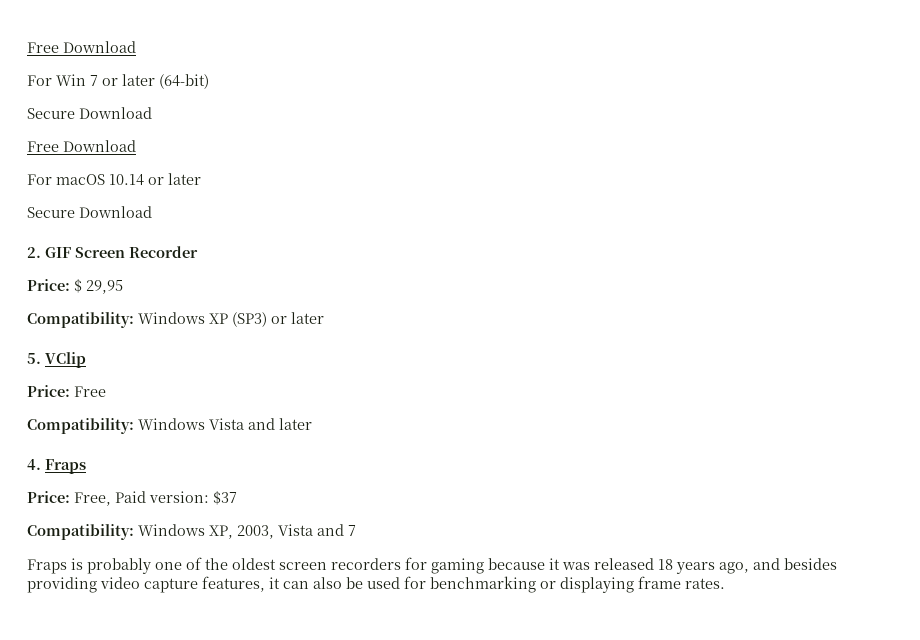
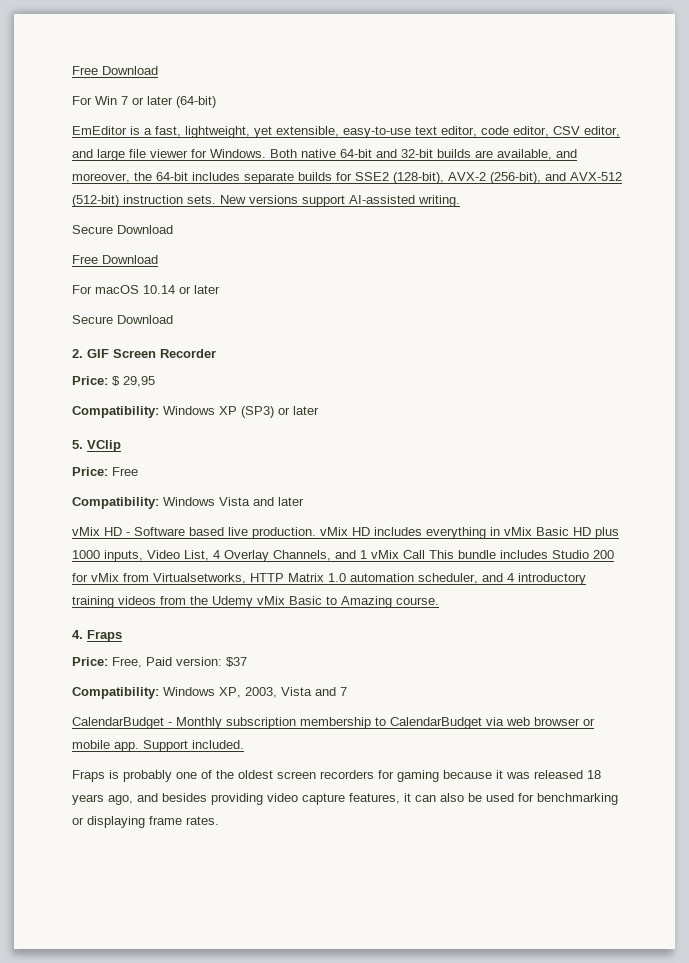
+ EmEditor is a fast, lightweight, yet extensible, easy-to-use text editor, code editor, CSV editor, and large file viewer for Windows. Both native 64-bit and 32-bit builds are available, and moreover, the 64-bit includes separate builds for SSE2 (128-bit), AVX-2 (256-bit), and AVX-512 (512-bit) instruction sets. New versions support AI-assisted writing.
+ vMix HD - Software based live production. vMix HD includes everything in vMix Basic HD plus 1000 inputs, Video List, 4 Overlay Channels, and 1 vMix Call This bundle includes Studio 200 for vMix from Virtualsetworks, HTTP Matrix 1.0 automation scheduler, and 4 introductory training videos from the Udemy vMix Basic to Amazing course.
+ CalendarBudget - Monthly subscription membership to CalendarBudget via web browser or mobile app. Support included.

